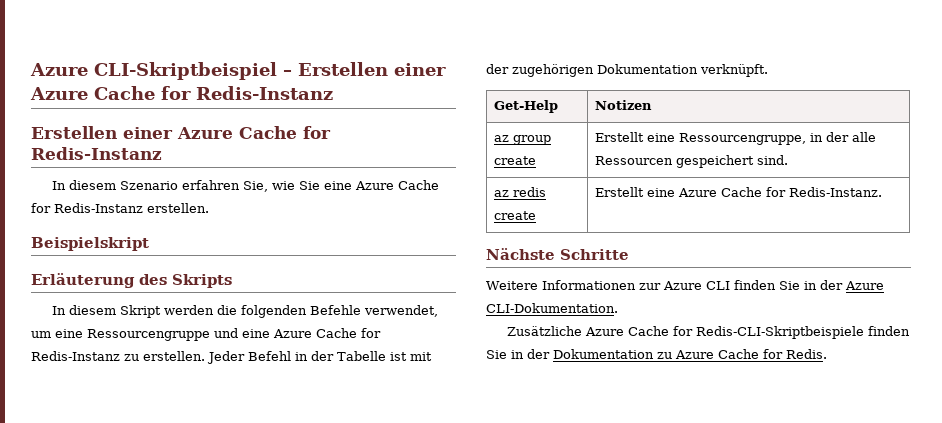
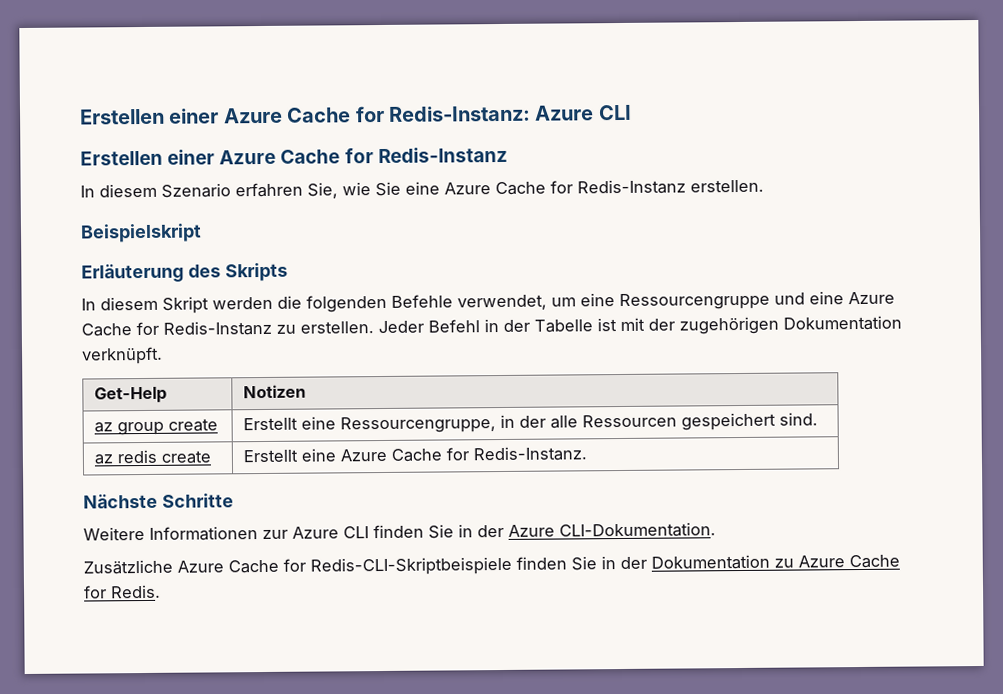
- Azure CLI-Skriptbeispiel – Erstellen einer Azure Cache for Redis-Instanz
+ Erstellen einer Azure Cache for Redis-Instanz: Azure CLI

